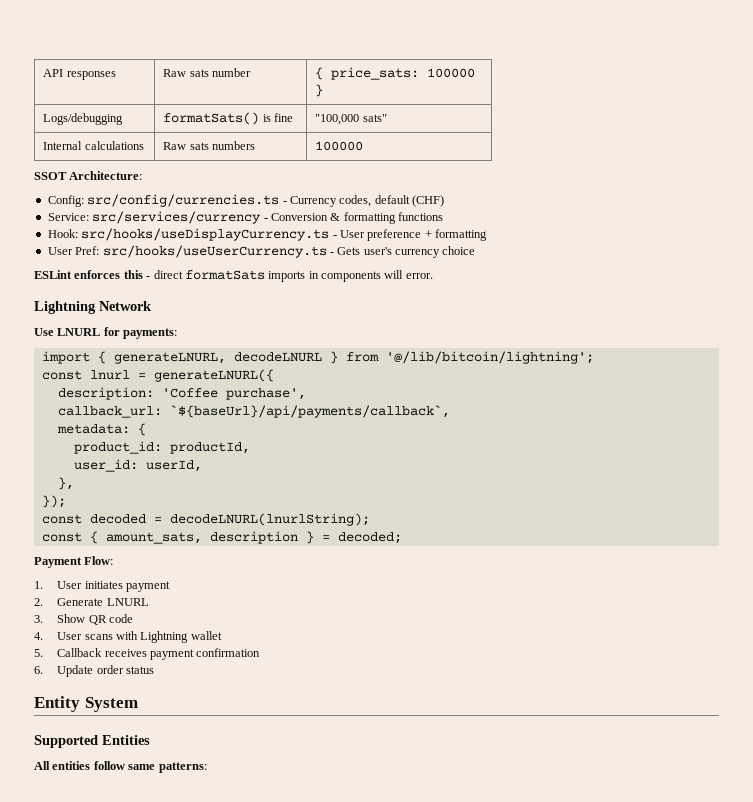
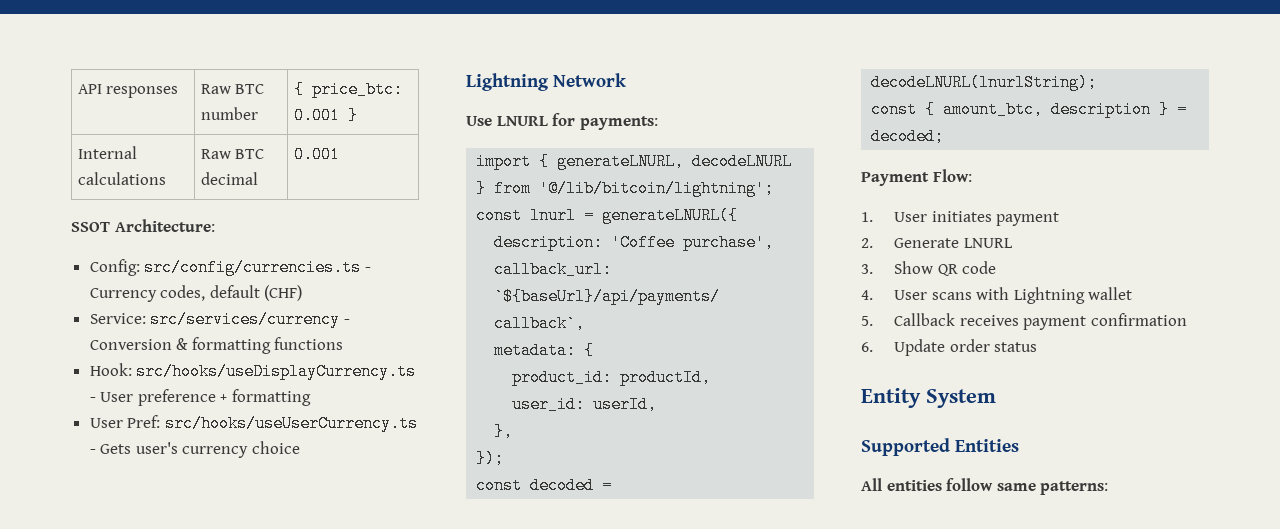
- API responses | Raw sats number | { price_sats: 100000 }
- Logs/debugging | formatSats() is fine | "100,000 sats"
+ API responses | Raw BTC number | { price_btc: 0.001 }
- Internal calculations | Raw sats numbers | 100000
+ Internal calculations | Raw BTC decimal | 0.001
- ESLint enforces this - direct formatSats imports in components will error.
- const { amount_sats, description } = decoded;
+ const { amount_btc, description } = decoded;

